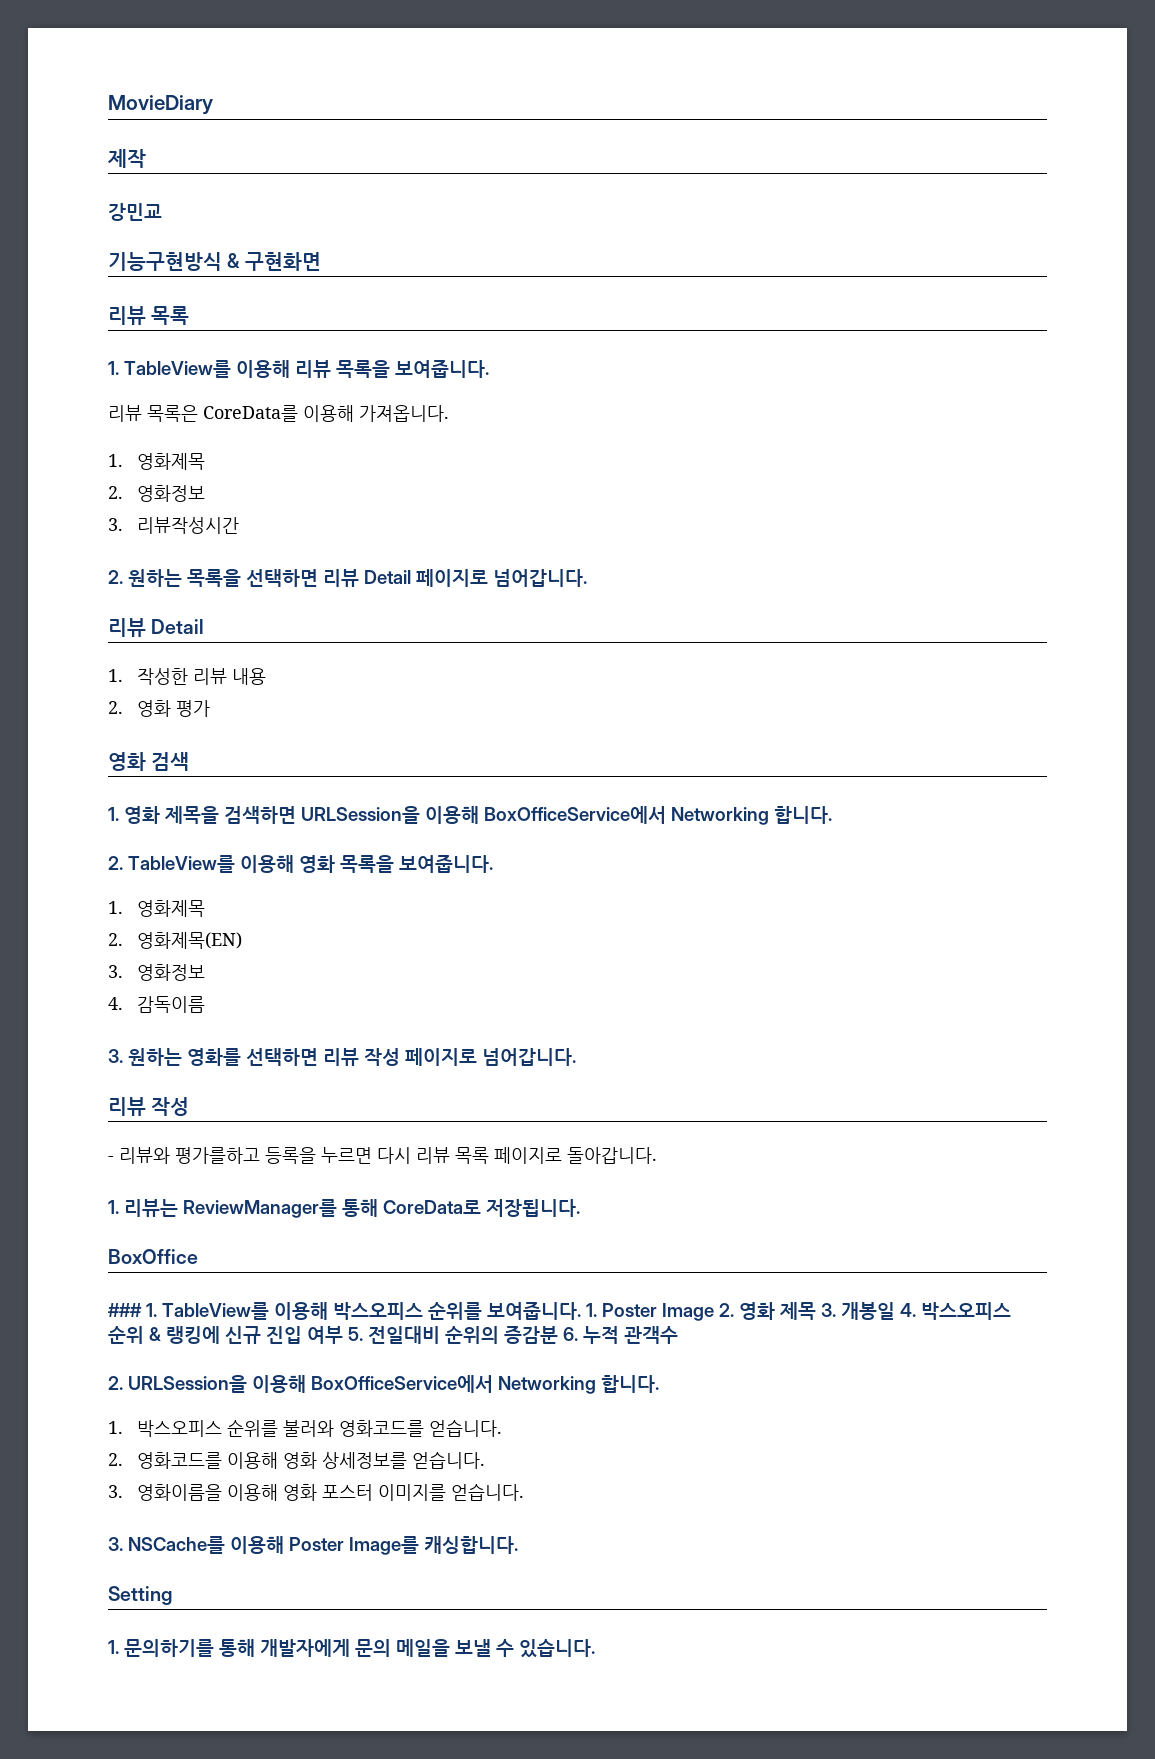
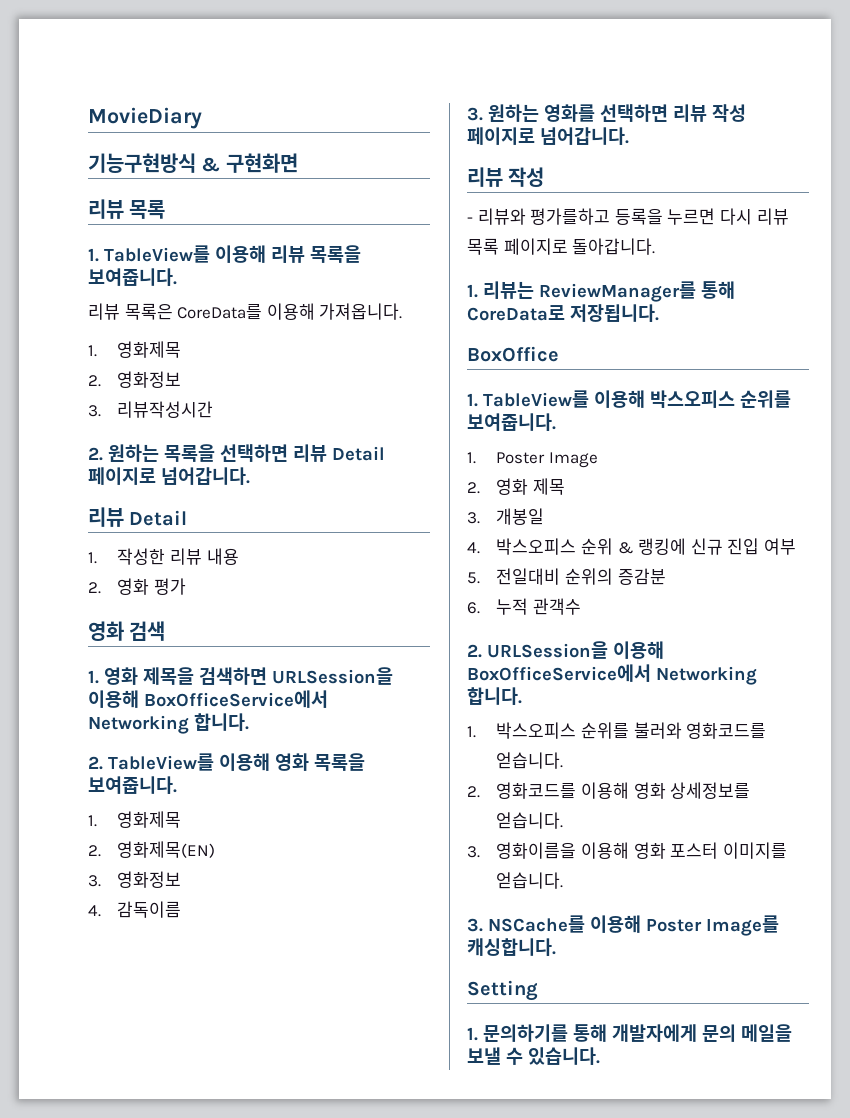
- 제작
- 강민교
- ### 1. TableView를 이용해 박스오피스 순위를 보여줍니다. 1. Poster Image 2. 영화 제목 3. 개봉일 4. 박스오피스 순위 & 랭킹에 신규 진입 여부 5. 전일대비 순위의 증감분 6. 누적 관객수
+ 1. TableView를 이용해 박스오피스 순위를 보여줍니다.
+ 1. Poster Image
+ 2. 영화 제목
+ 3. 개봉일
+ 4. 박스오피스 순위 & 랭킹에 신규 진입 여부
+ 5. 전일대비 순위의 증감분
+ 6. 누적 관객수

